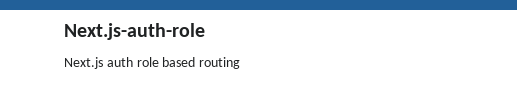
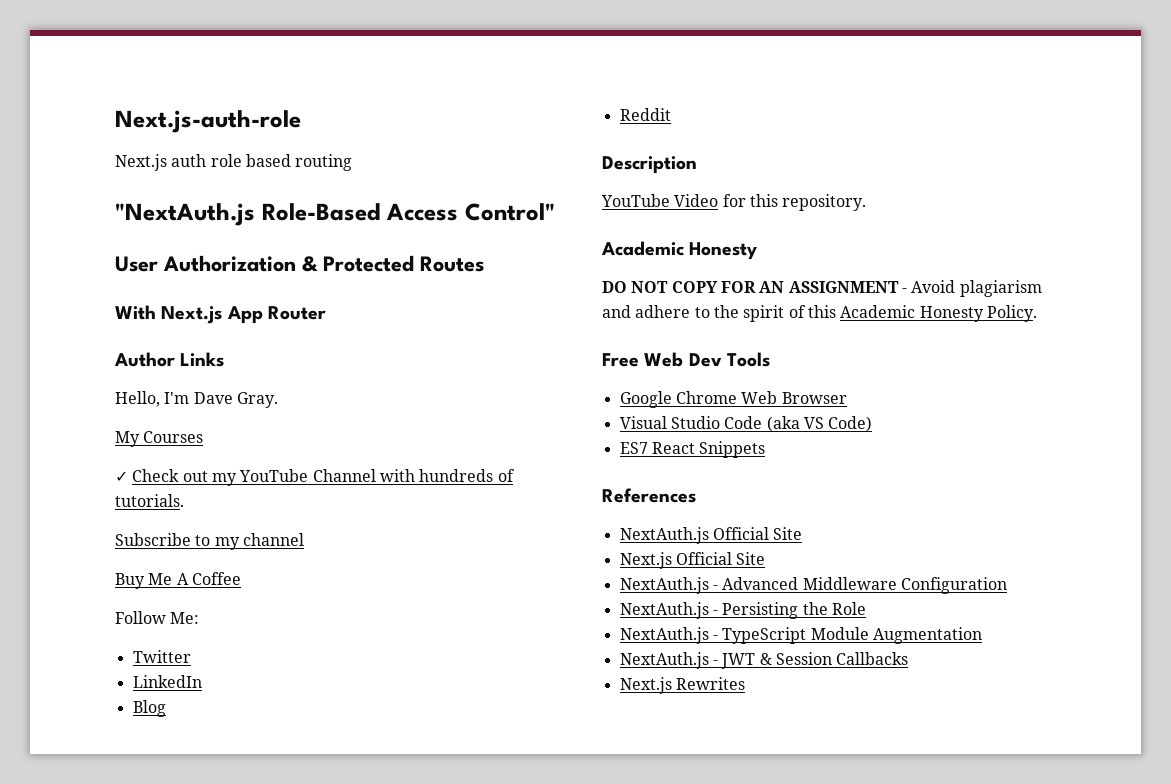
+ "NextAuth.js Role-Based Access Control"
+ User Authorization & Protected Routes
+ With Next.js App Router
+ Author Links
+ Hello, I'm Dave Gray.
+ My Courses
+ ✓ Check out my YouTube Channel with hundreds of tutorials.
+ Subscribe to my channel
+ Buy Me A Coffee
+ Follow Me:
+ Twitter
+ LinkedIn
+ Blog
+ Reddit
+ Description
+ YouTube Video for this repository.
+ Academic Honesty
+ DO NOT COPY FOR AN ASSIGNMENT - Avoid plagiarism and adhere to the spirit of this Academic Honesty Policy.
+ Free Web Dev Tools
+ Google Chrome Web Browser
+ Visual Studio Code (aka VS Code)
+ ES7 React Snippets
+ References
+ NextAuth.js Official Site
+ Next.js Official Site
+ NextAuth.js - Advanced Middleware Configuration
+ NextAuth.js - Persisting the Role
+ NextAuth.js - TypeScript Module Augmentation
+ NextAuth.js - JWT & Session Callbacks
+ Next.js Rewrites

